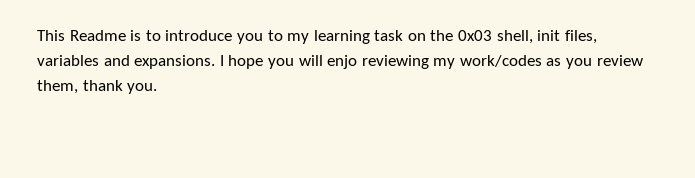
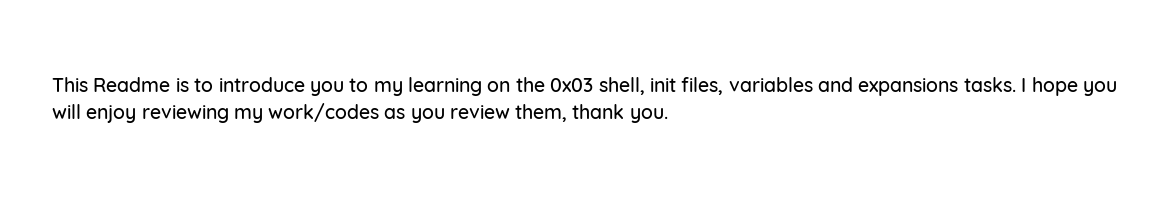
- This Readme is to introduce you to my learning task on the 0x03 shell, init files, variables and expansions.
+ This Readme is to introduce you to my learning on the 0x03 shell, init files, variables and expansions tasks.
- I hope you will enjo reviewing my work/codes as you review them, thank you.
+ I hope you will enjoy reviewing my work/codes as you review them, thank you.

